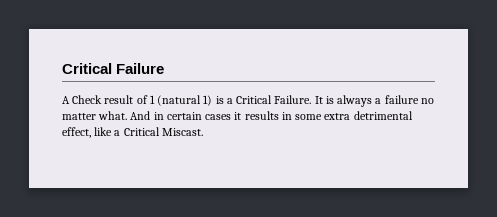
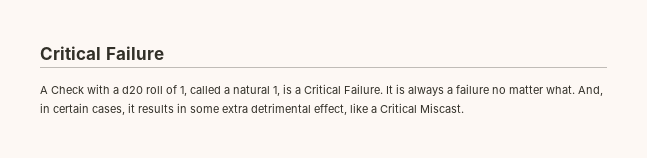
- A Check result of 1 (natural 1) is a Critical Failure.
+ A Check with a d20 roll of 1, called a natural 1, is a Critical Failure.
- And in certain cases it results in some extra detrimental effect, like a Critical Miscast.
+ And, in certain cases, it results in some extra detrimental effect, like a Critical Miscast.

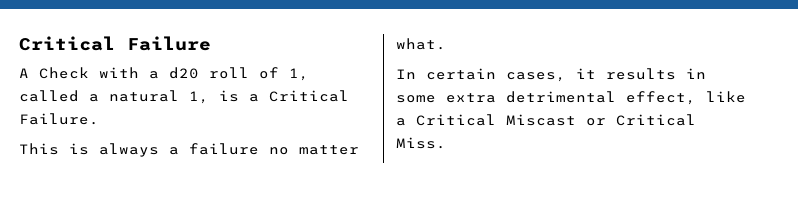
- A Check with a d20 roll of 1, called a natural 1, is a Critical Failure. It is always a failure no matter what. And, in certain cases, it results in some extra detrimental effect, like a Critical Miscast.
+ A Check with a d20 roll of 1, called a natural 1, is a Critical Failure.
+ This is always a failure no matter what.
+ In certain cases, it results in some extra detrimental effect, like a Critical Miscast or Critical Miss.

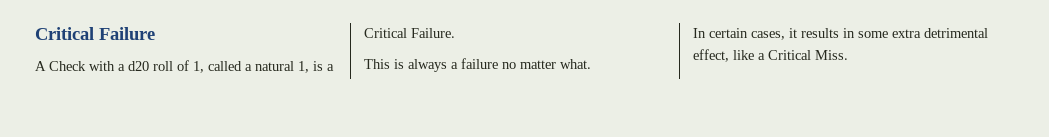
- In certain cases, it results in some extra detrimental effect, like a Critical Miscast or Critical Miss.
+ In certain cases, it results in some extra detrimental effect, like a Critical Miss.

